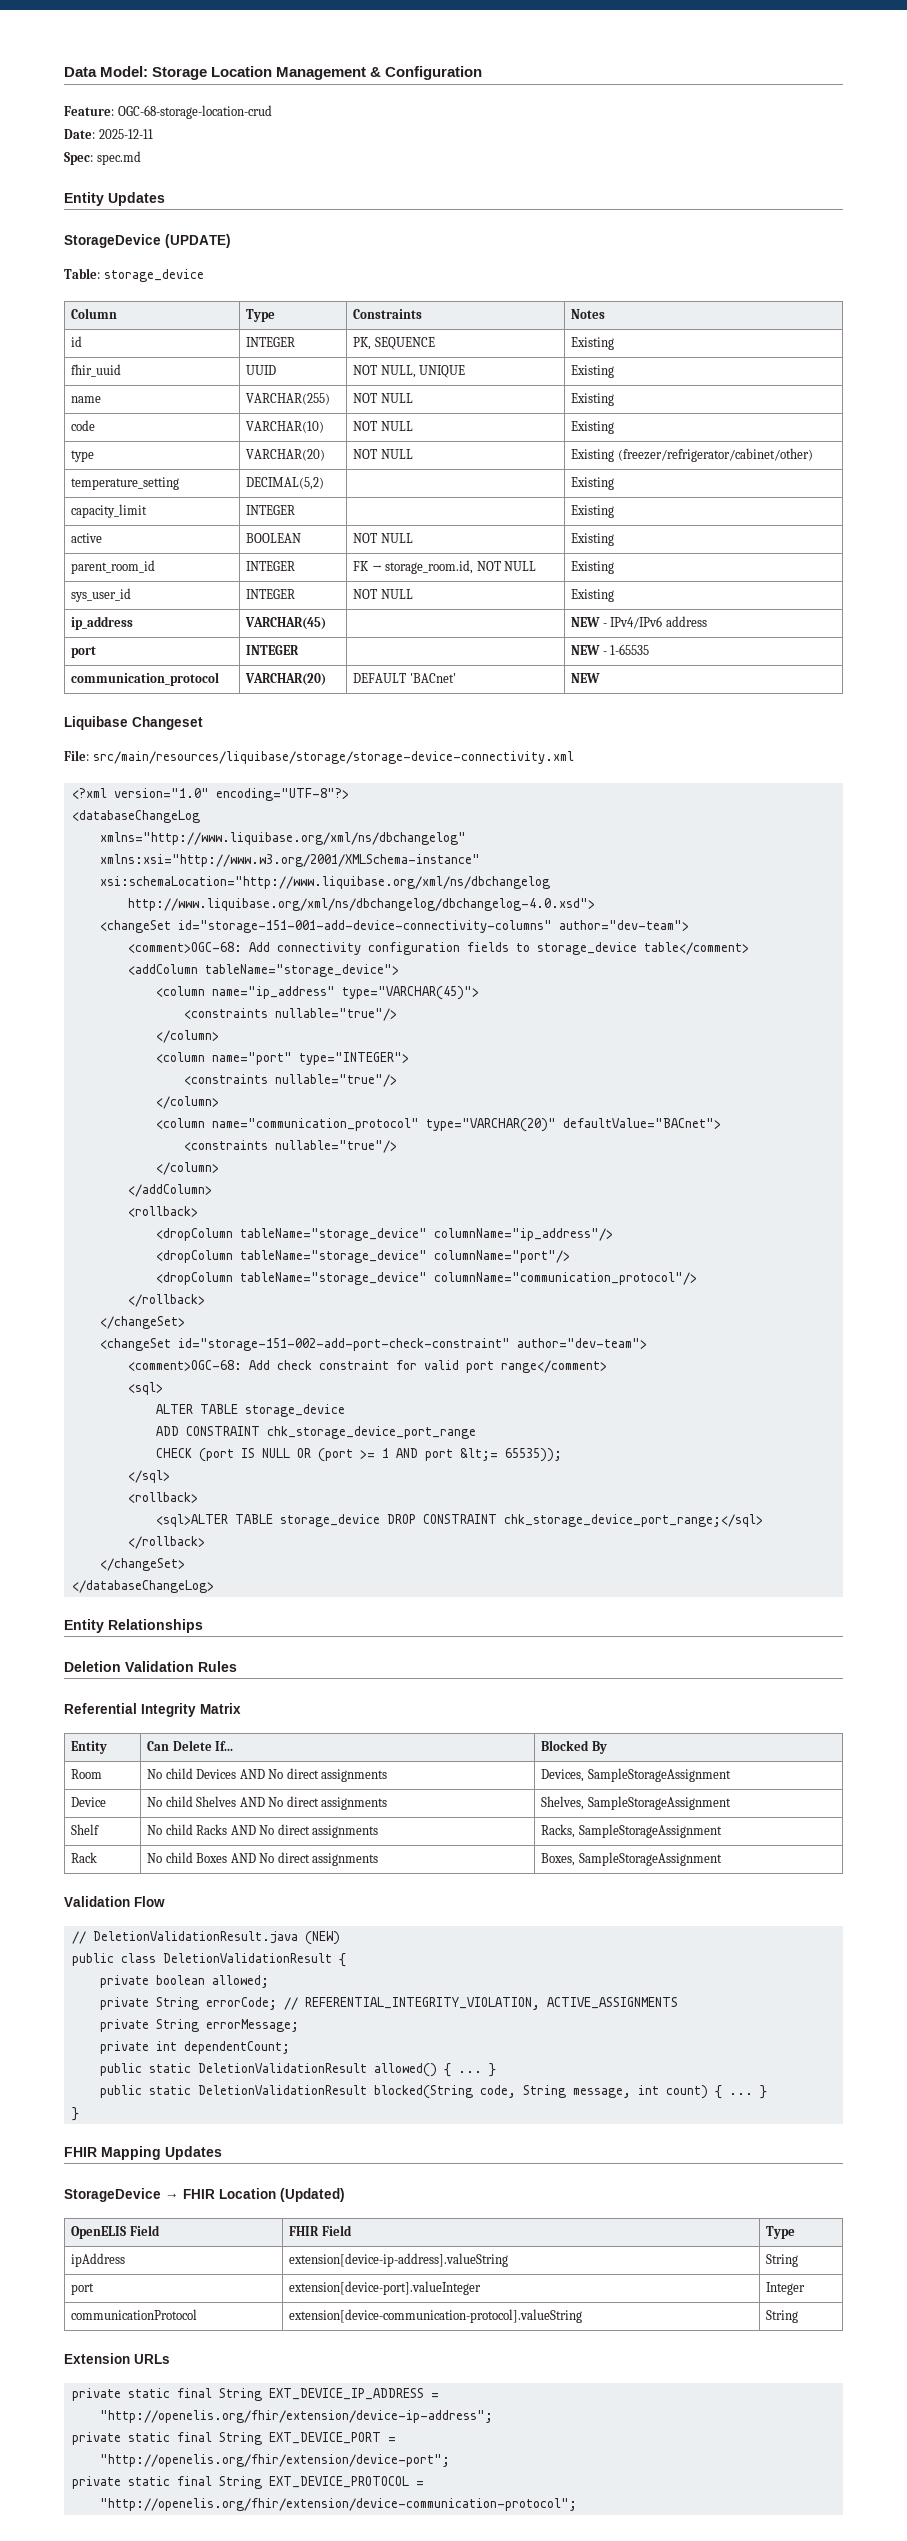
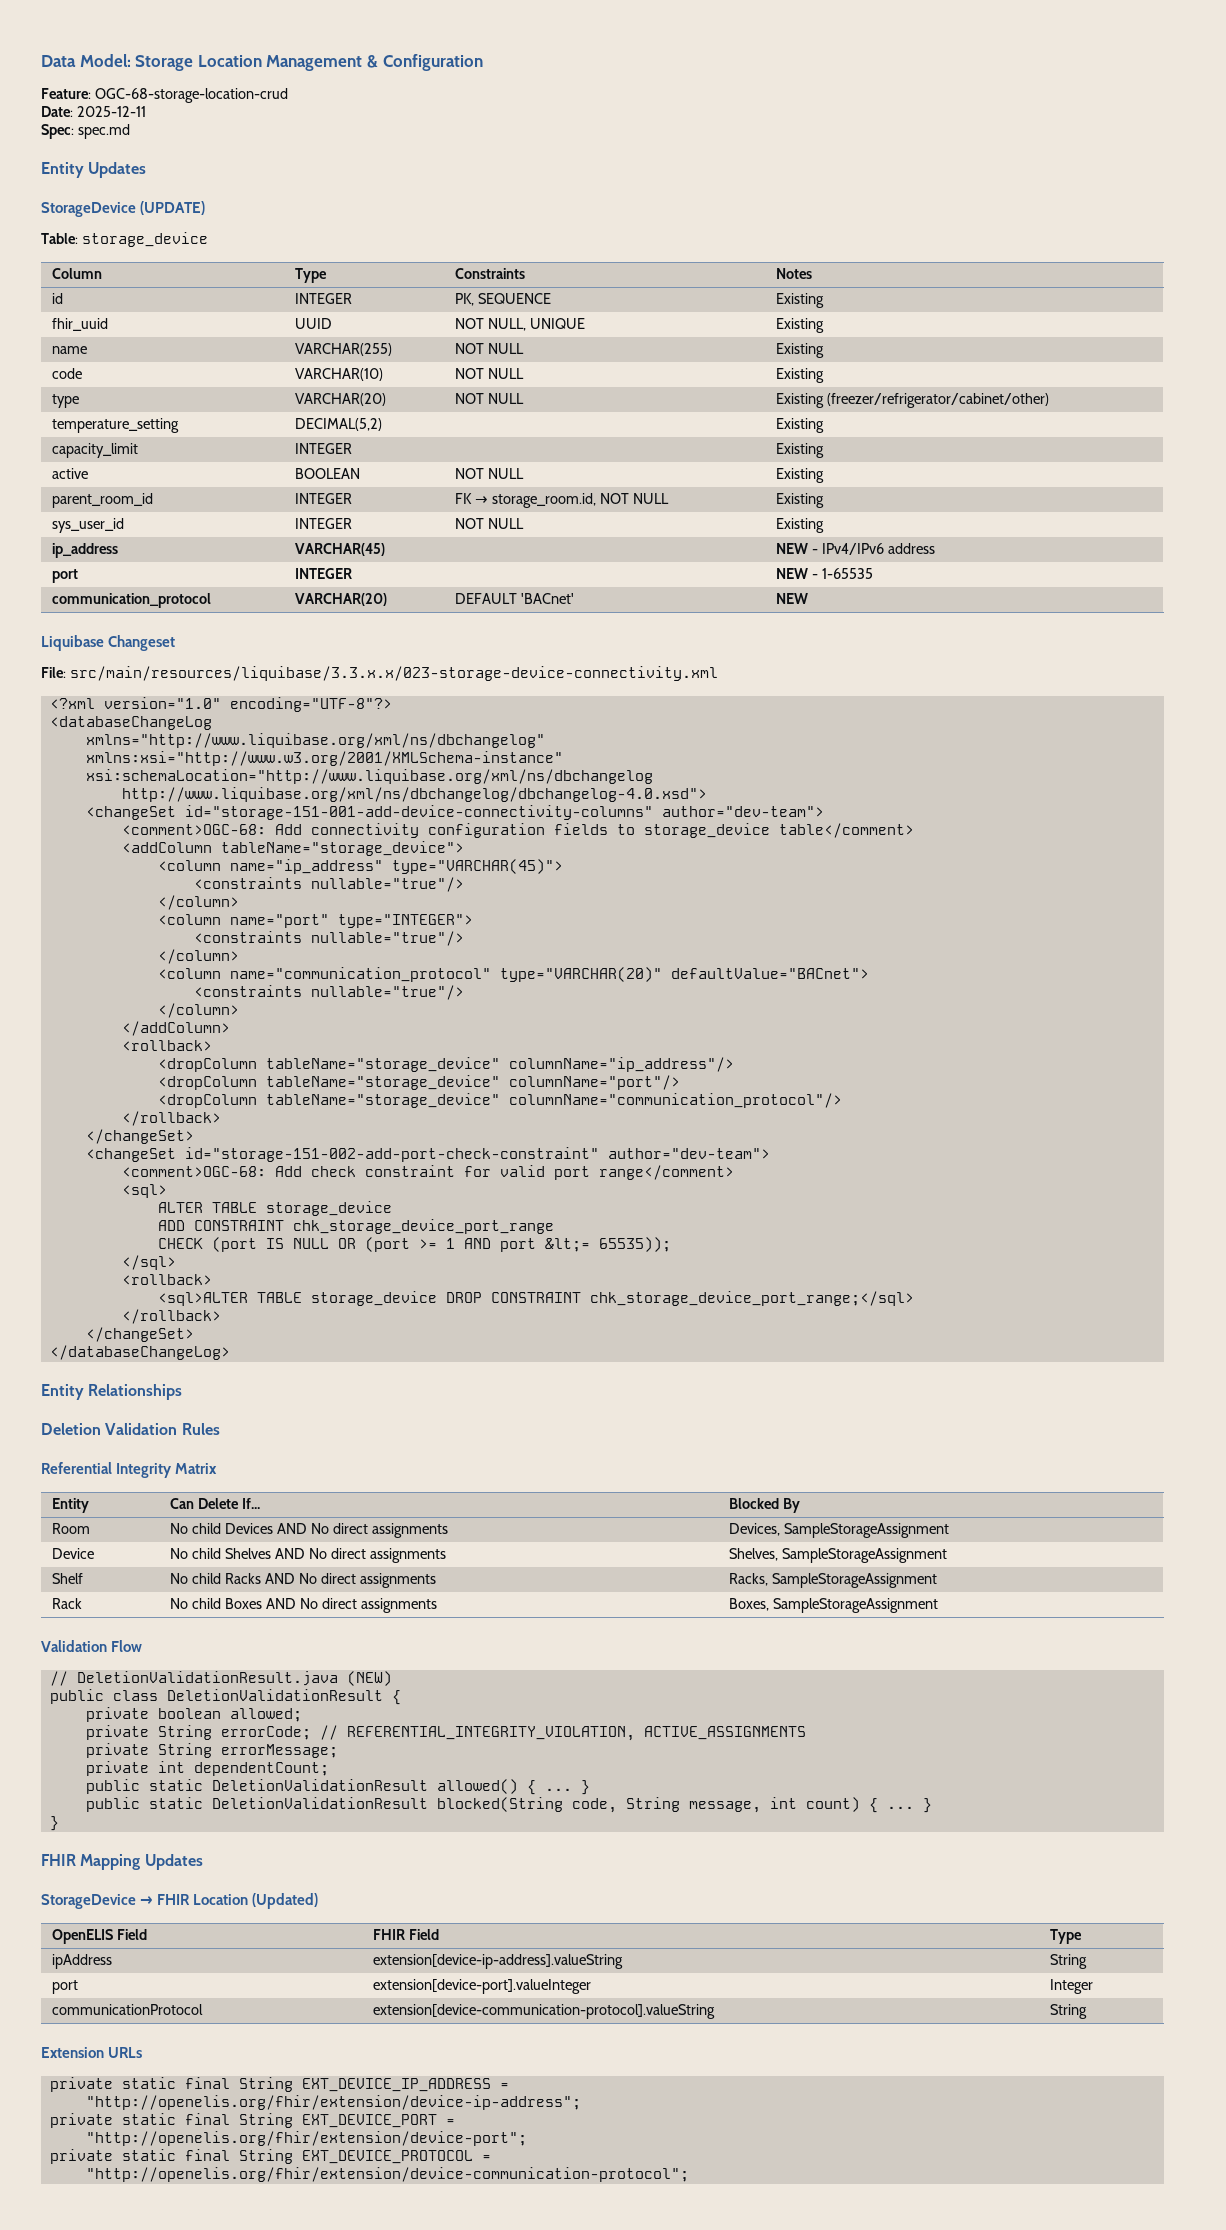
- File: src/main/resources/liquibase/storage/storage-device-connectivity.xml
+ File: src/main/resources/liquibase/3.3.x.x/023-storage-device-connectivity.xml

